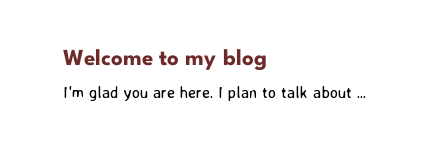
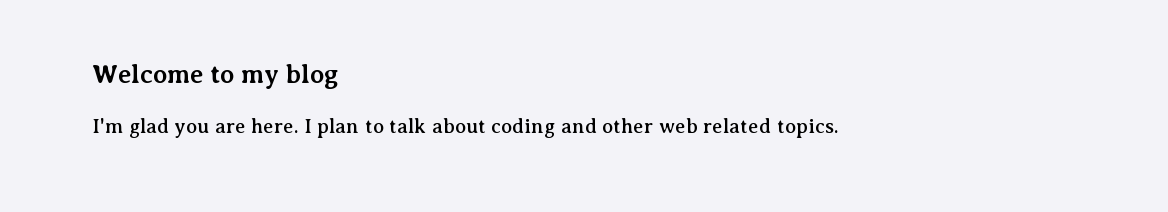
- I plan to talk about ...
+ I plan to talk about coding and other web related topics.

